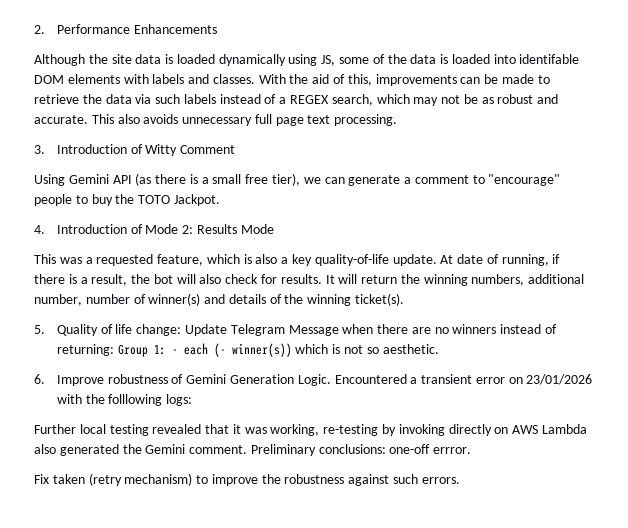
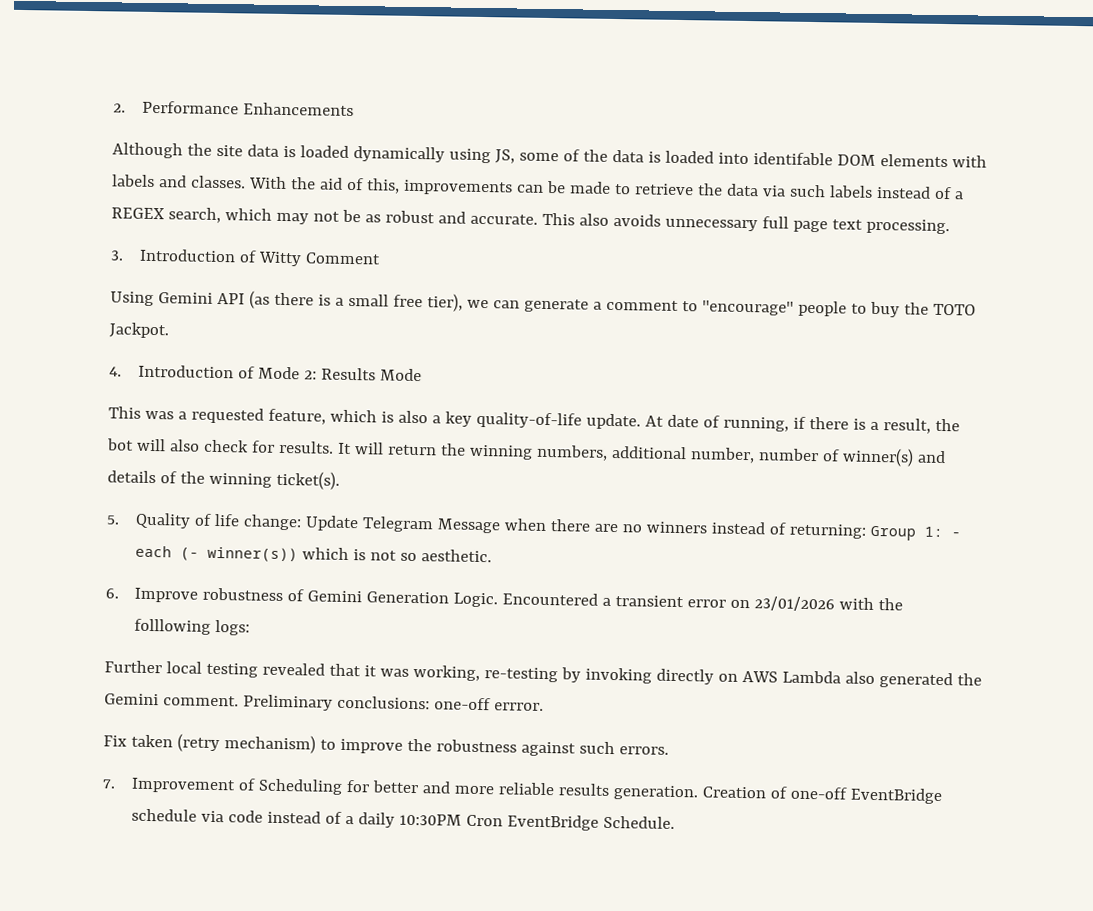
+ 7. Improvement of Scheduling for better and more reliable results generation. Creation of one-off EventBridge schedule via code instead of a daily 10:30PM Cron EventBridge Schedule.

